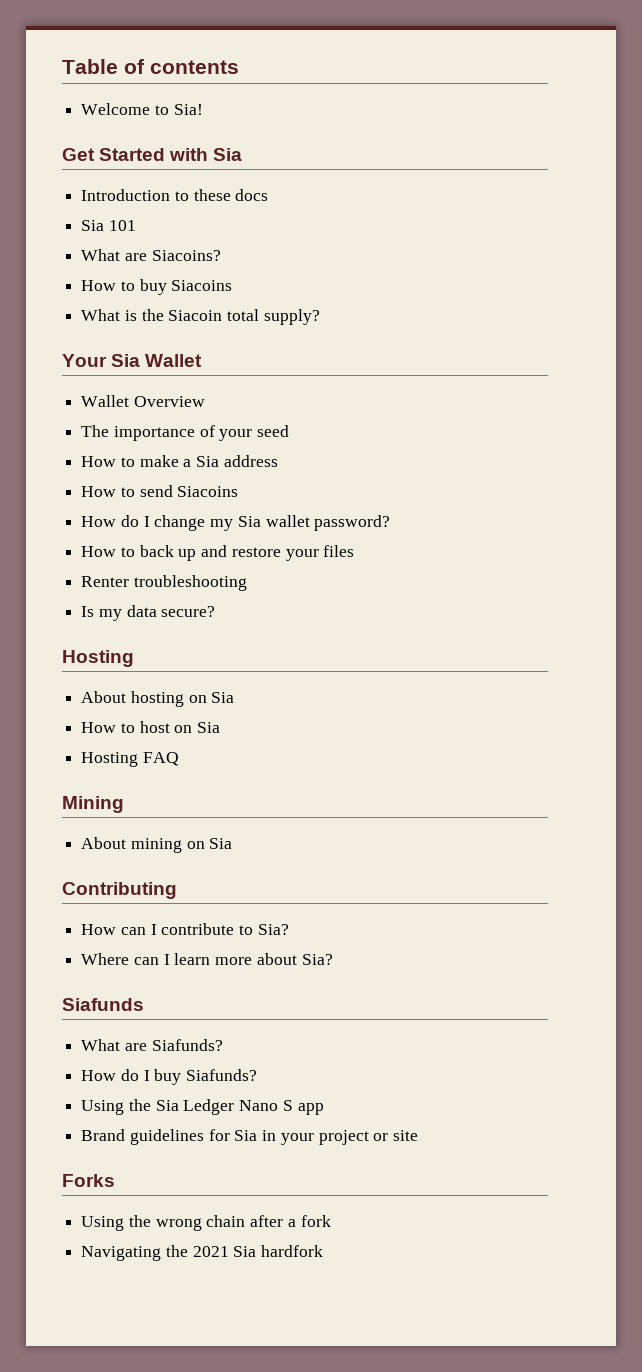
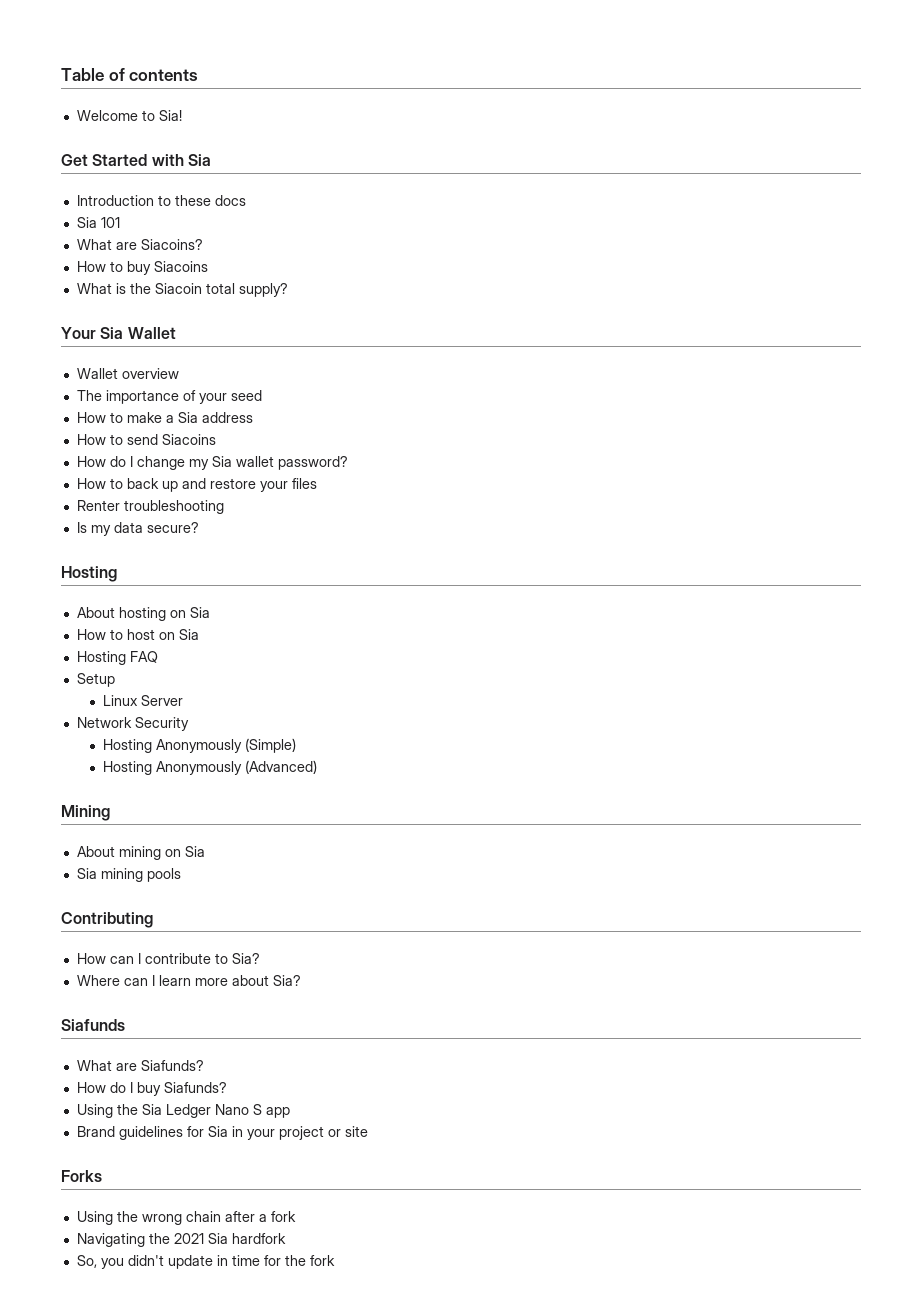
- Wallet Overview
+ Wallet overview
+ Setup
+ Linux Server
+ Network Security
+ Hosting Anonymously (Simple)
+ Hosting Anonymously (Advanced)
+ Sia mining pools
+ So, you didn't update in time for the fork

